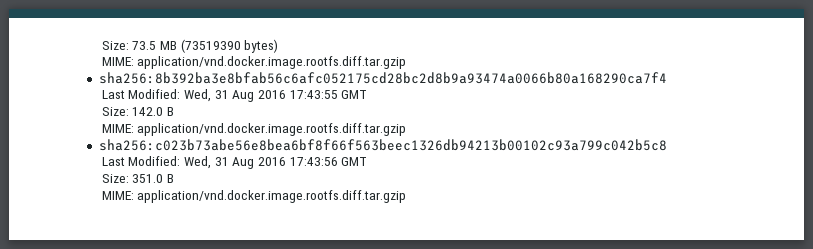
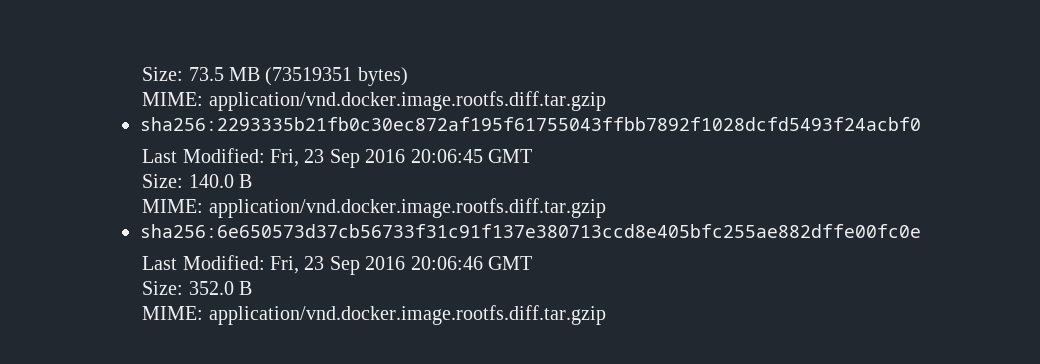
- Size: 73.5 MB (73519390 bytes)
+ Size: 73.5 MB (73519351 bytes)
- sha256:8b392ba3e8bfab56c6afc052175cd28bc2d8b9a93474a0066b80a168290ca7f4
- Last Modified: Wed, 31 Aug 2016 17:43:55 GMT
- Size: 142.0 B
+ sha256:2293335b21fb0c30ec872af195f61755043ffbb7892f1028dcfd5493f24acbf0
+ Last Modified: Fri, 23 Sep 2016 20:06:45 GMT
+ Size: 140.0 B
- sha256:c023b73abe56e8bea6bf8f66f563beec1326db94213b00102c93a799c042b5c8
- Last Modified: Wed, 31 Aug 2016 17:43:56 GMT
- Size: 351.0 B
+ sha256:6e650573d37cb56733f31c91f137e380713ccd8e405bfc255ae882dffe00fc0e
+ Last Modified: Fri, 23 Sep 2016 20:06:46 GMT
+ Size: 352.0 B

